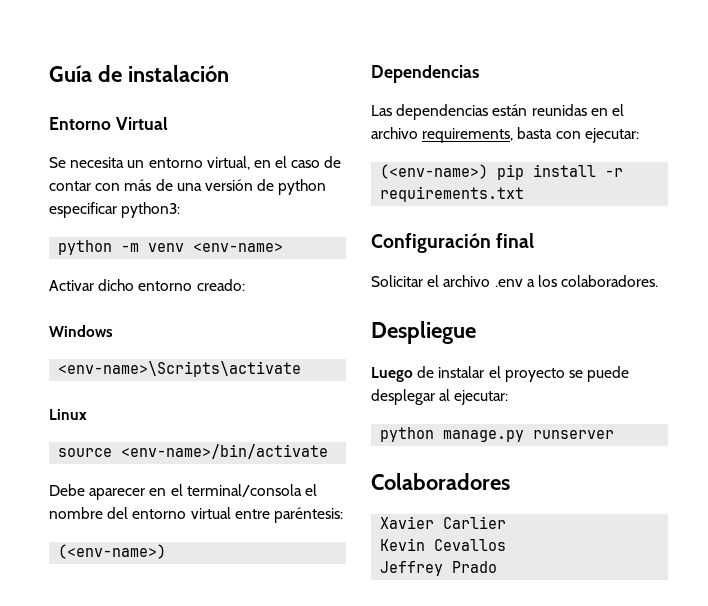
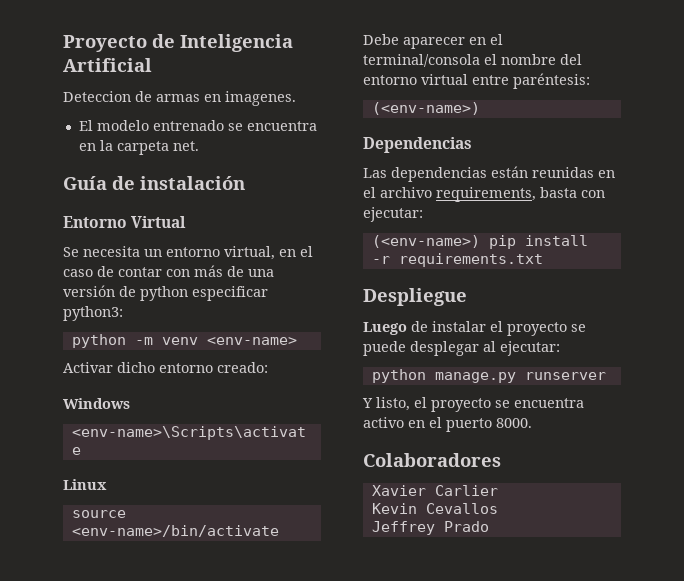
+ Proyecto de Inteligencia Artificial
+ Deteccion de armas en imagenes.
+ El modelo entrenado se encuentra en la carpeta net.
- Configuración final
- Solicitar el archivo .env a los colaboradores.
+ Y listo, el proyecto se encuentra activo en el puerto 8000.

